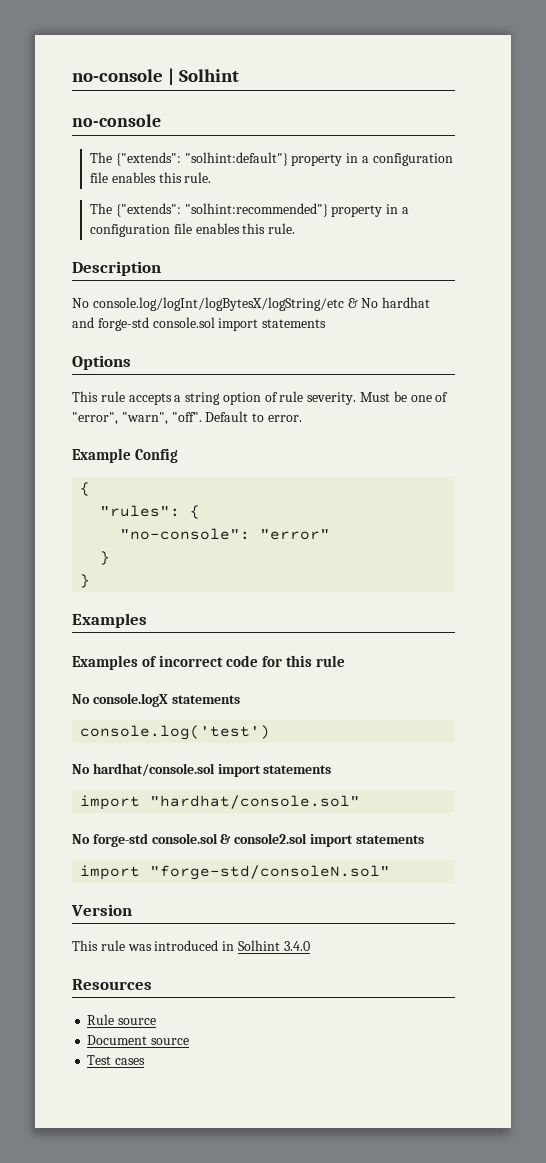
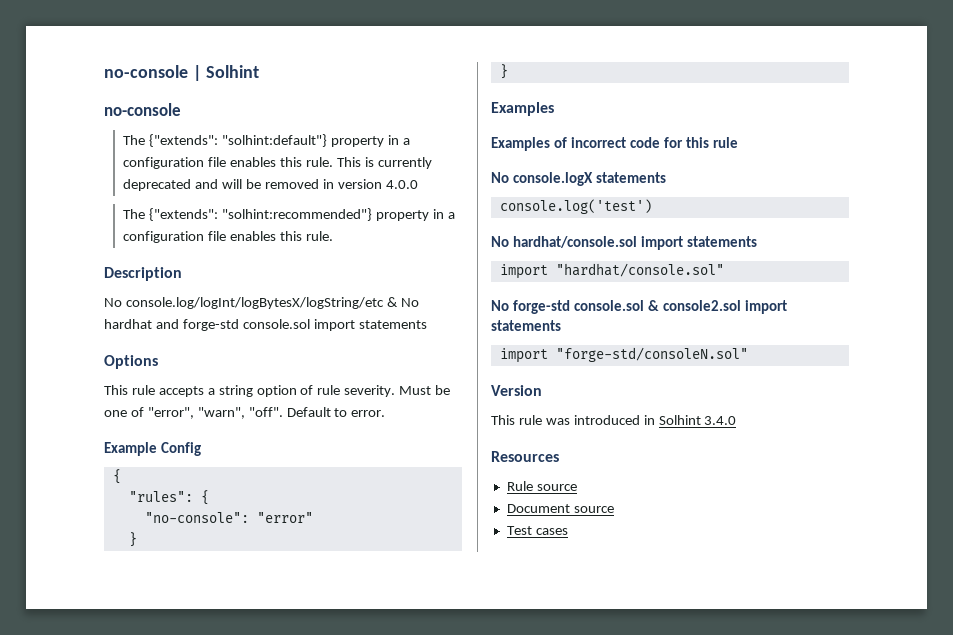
+ This is currently deprecated and will be removed in version 4.0.0

